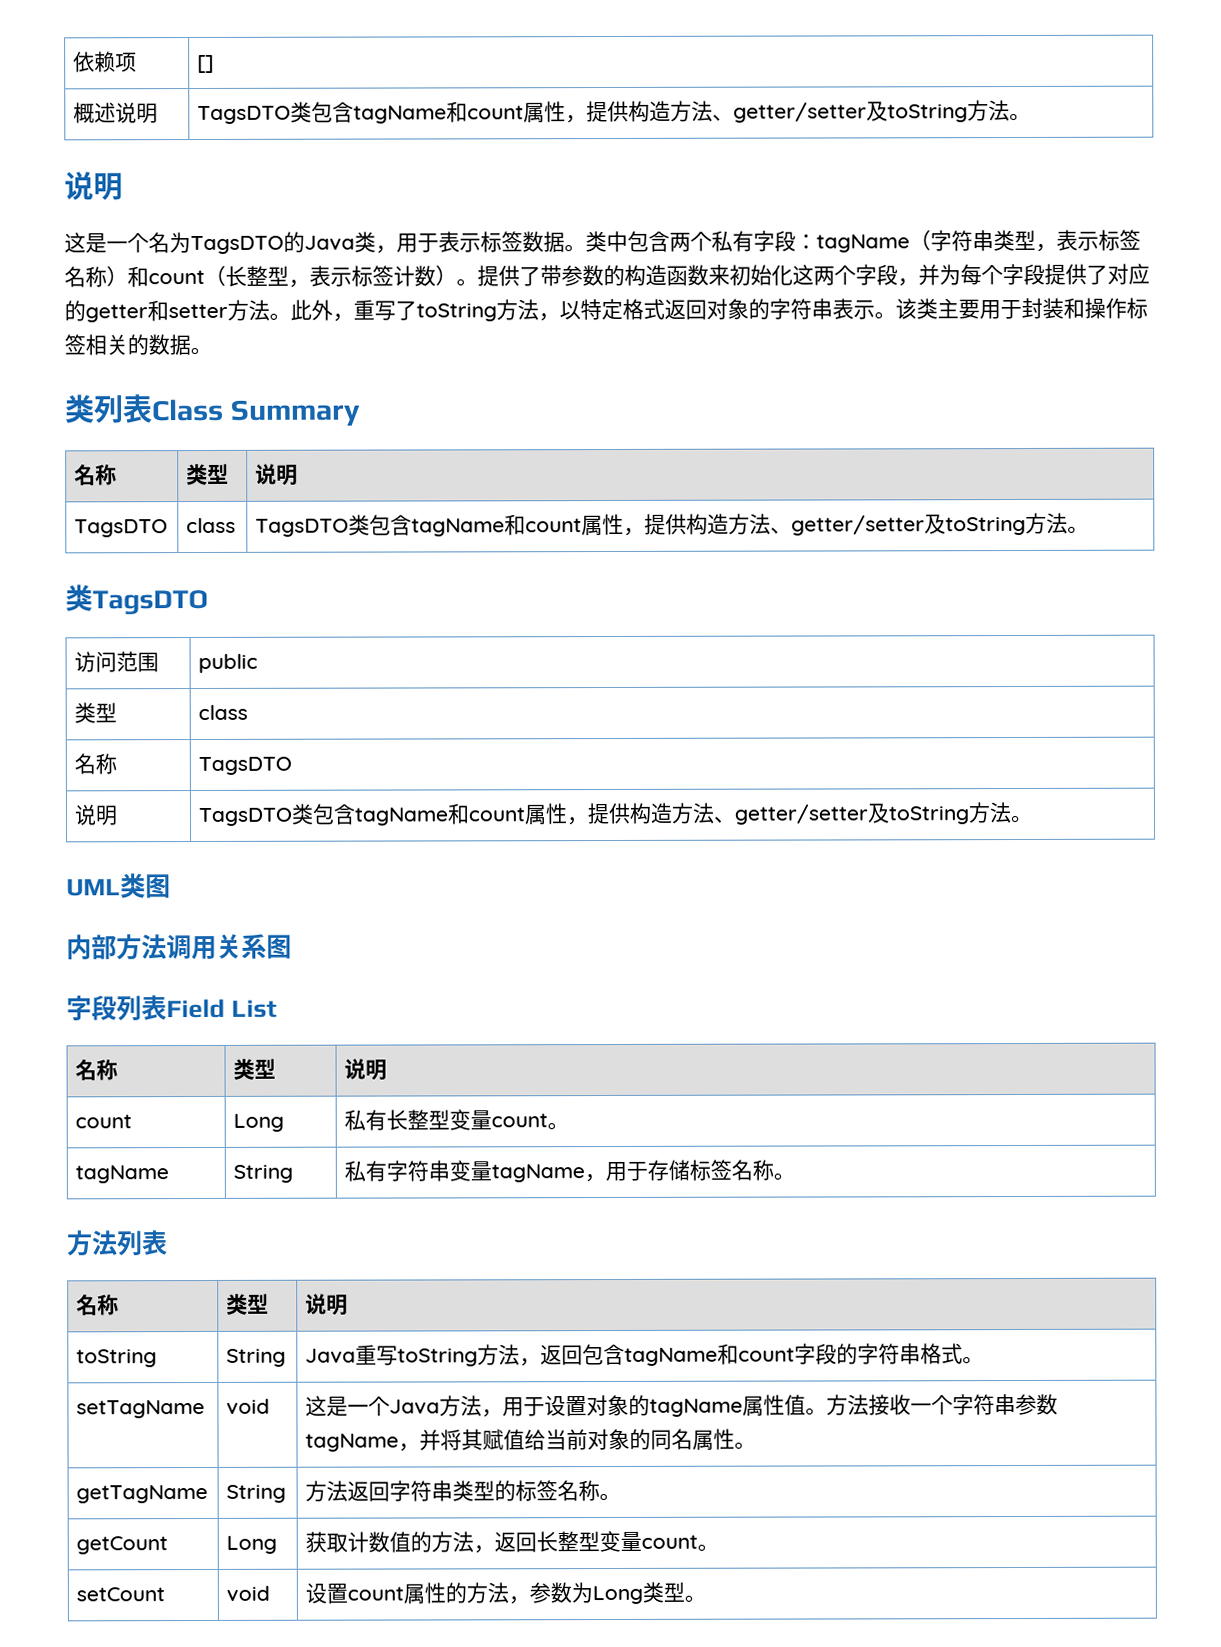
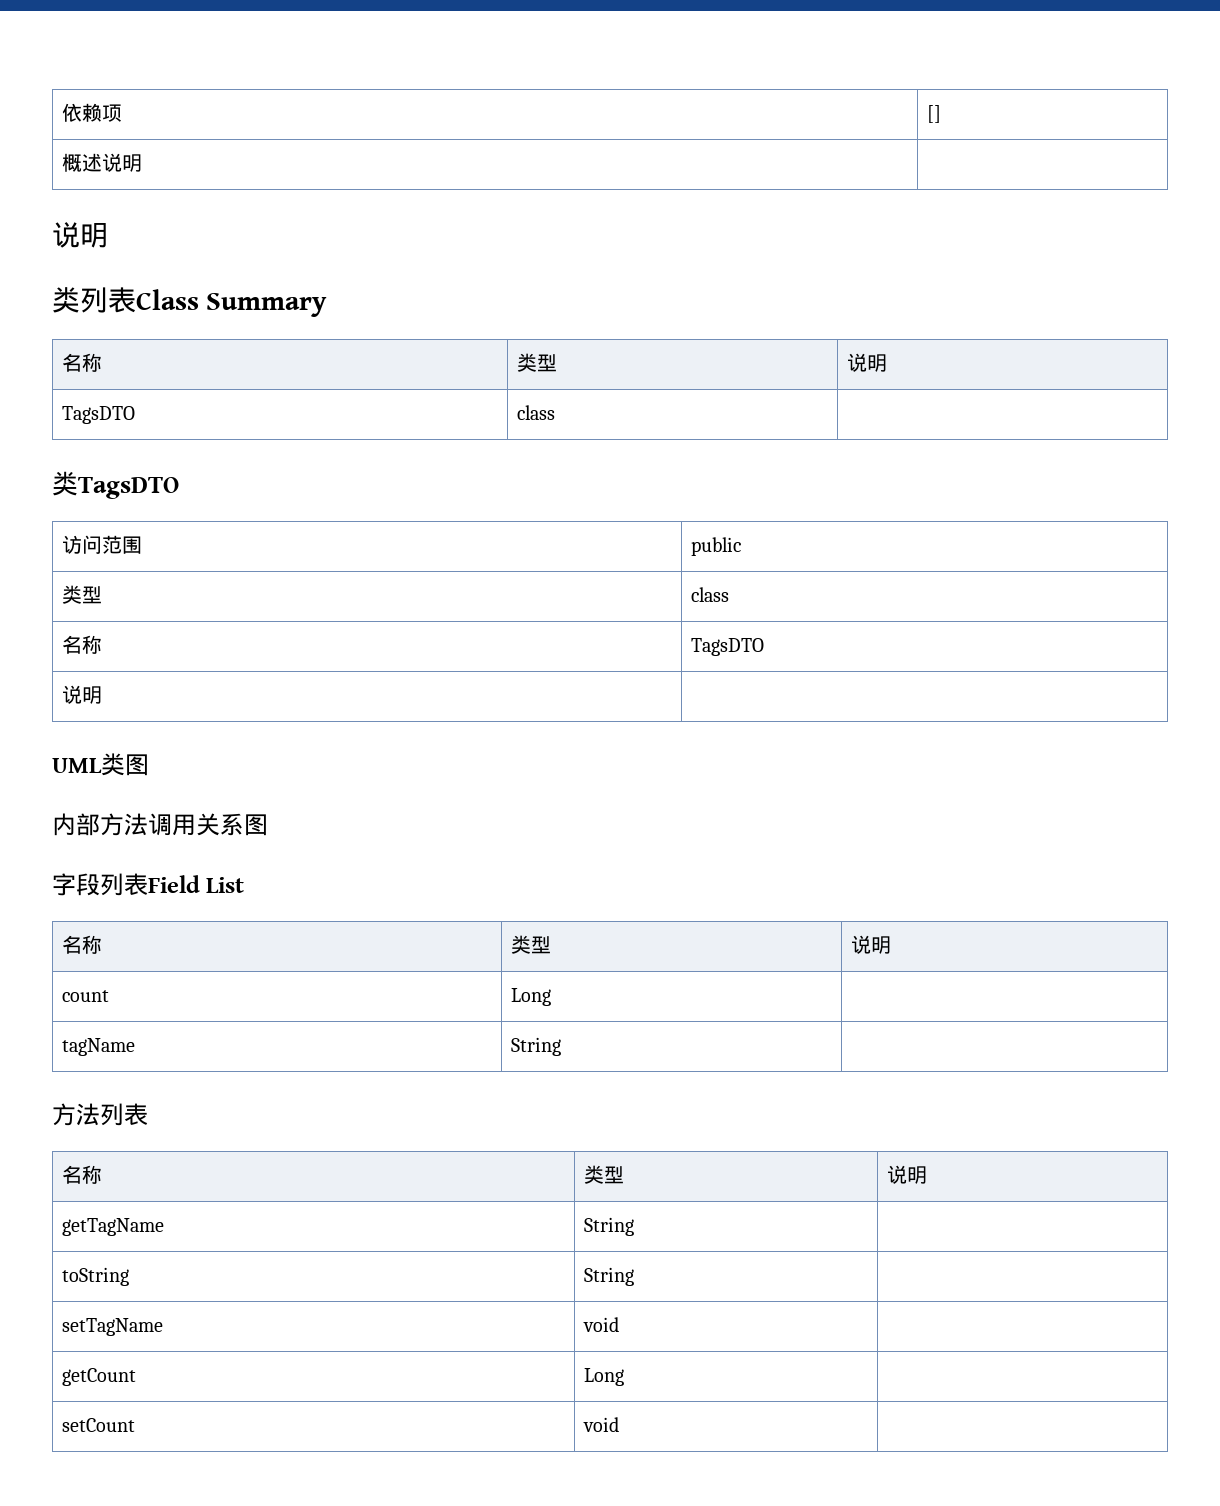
- 概述说明 | TagsDTO类包含tagName和count属性，提供构造方法、getter/setter及toString方法。
+ 概述说明 |
  说明
- 这是一个名为TagsDTO的Java类，用于表示标签数据。类中包含两个私有字段：tagName（字符串类型，表示标签名称）和count（长整型，表示标签计数）。提供了带参数的构造函数来初始化这两个字段，并为每个字段提供了对应的getter和setter方法。此外，重写了toString方法，以特定格式返回对象的字符串表示。该类主要用于封装和操作标签相关的数据。
- TagsDTO | class | TagsDTO类包含tagName和count属性，提供构造方法、getter/setter及toString方法。
+ TagsDTO | class |
  名称 | TagsDTO
- 说明 | TagsDTO类包含tagName和count属性，提供构造方法、getter/setter及toString方法。
+ 说明 |
- count | Long | 私有长整型变量count。
- tagName | String | 私有字符串变量tagName，用于存储标签名称。
+ count | Long |
+ tagName | String |
+ getTagName | String |
- toString | String | Java重写toString方法，返回包含tagName和count字段的字符串格式。
- setTagName | void | 这是一个Java方法，用于设置对象的tagName属性值。方法接收一个字符串参数tagName，并将其赋值给当前对象的同名属性。
- getTagName | String | 方法返回字符串类型的标签名称。
- getCount | Long | 获取计数值的方法，返回长整型变量count。
- setCount | void | 设置count属性的方法，参数为Long类型。
+ toString | String |
+ setTagName | void |
+ getCount | Long |
+ setCount | void |

